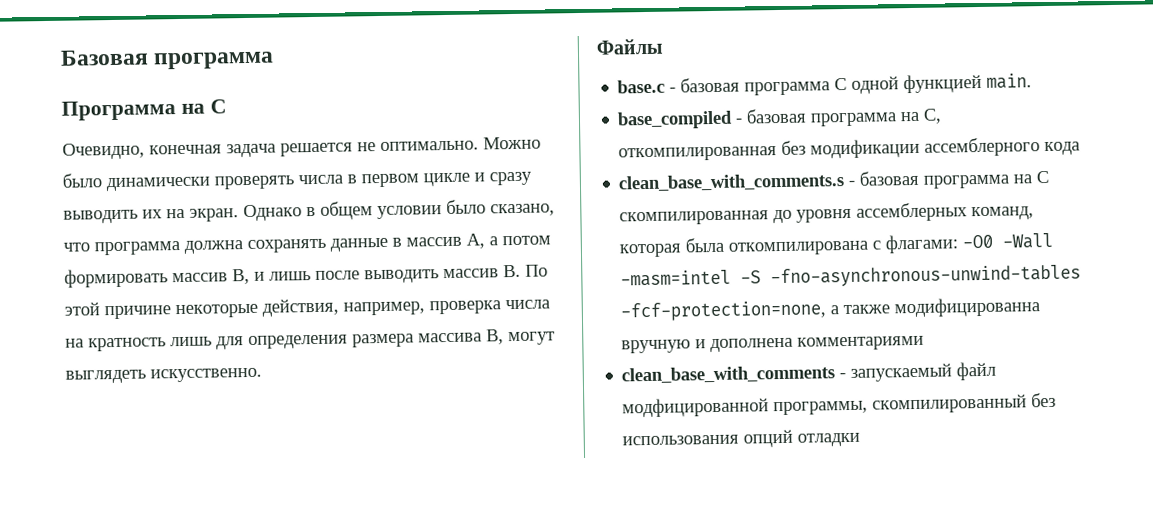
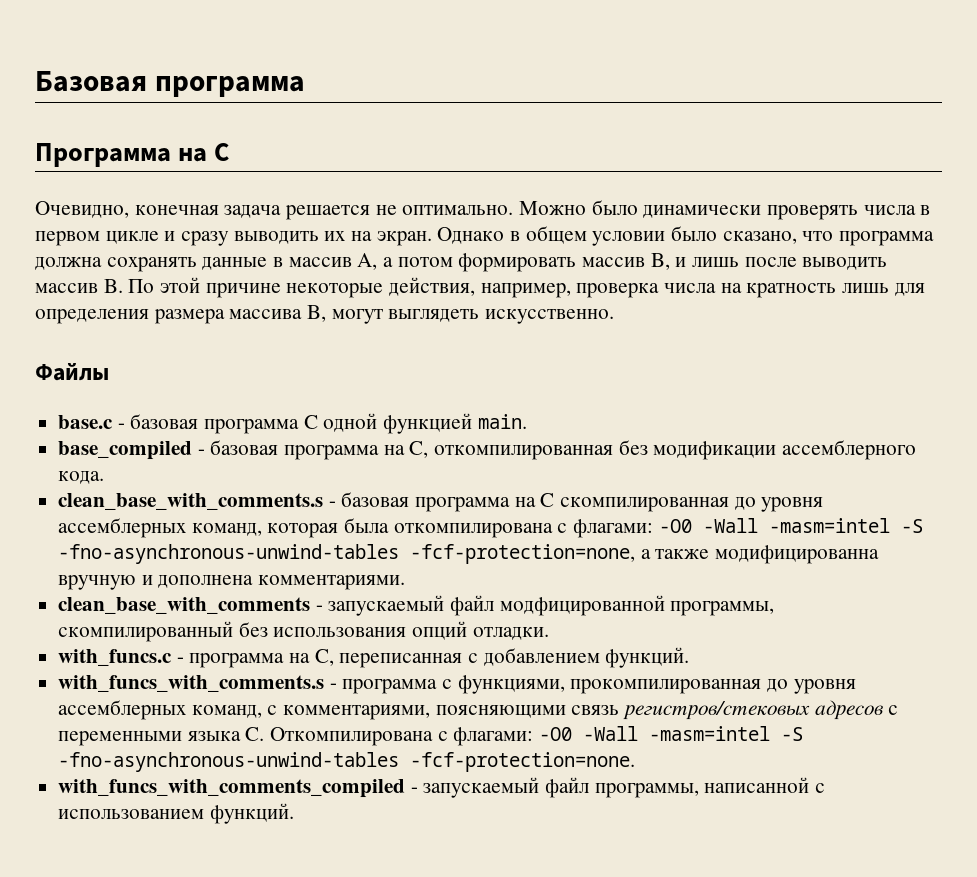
- base_compiled - базовая программа на C, откомпилированная без модификации ассемблерного кода
+ base_compiled - базовая программа на C, откомпилированная без модификации ассемблерного кода.
- clean_base_with_comments.s - базовая программа на C скомпилированная до уровня ассемблерных команд, которая была откомпилирована с флагами: -O0 -Wall -masm=intel -S -fno-asynchronous-unwind-tables -fcf-protection=none, а также модифицированна вручную и дополнена комментариями
+ clean_base_with_comments.s - базовая программа на C скомпилированная до уровня ассемблерных команд, которая была откомпилирована с флагами: -O0 -Wall -masm=intel -S -fno-asynchronous-unwind-tables -fcf-protection=none, а также модифицированна вручную и дополнена комментариями.
- clean_base_with_comments - запускаемый файл модфицированной программы, скомпилированный без использования опций отладки
+ clean_base_with_comments - запускаемый файл модфицированной программы, скомпилированный без использования опций отладки.
+ with_funcs.c - программа на C, переписанная с добавлением функций.
+ with_funcs_with_comments.s - программа с функциями, прокомпилированная до уровня ассемблерных команд, с комментариями, поясняющими связь регистров/стековых адресов с переменными языка C. Откомпилирована с флагами: -O0 -Wall -masm=intel -S -fno-asynchronous-unwind-tables -fcf-protection=none.
+ with_funcs_with_comments_compiled - запускаемый файл программы, написанной с использованием функций.

